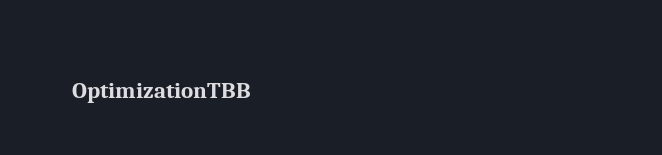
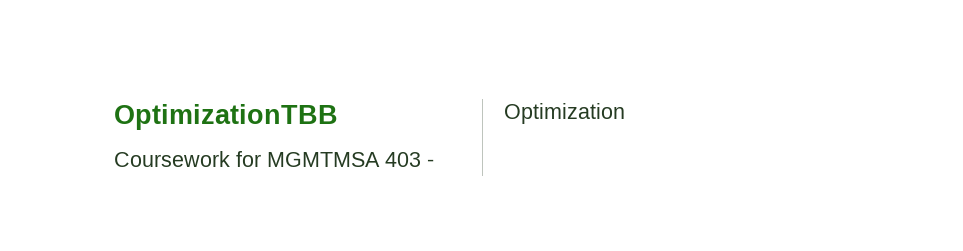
+ Coursework for MGMTMSA 403 - Optimization

